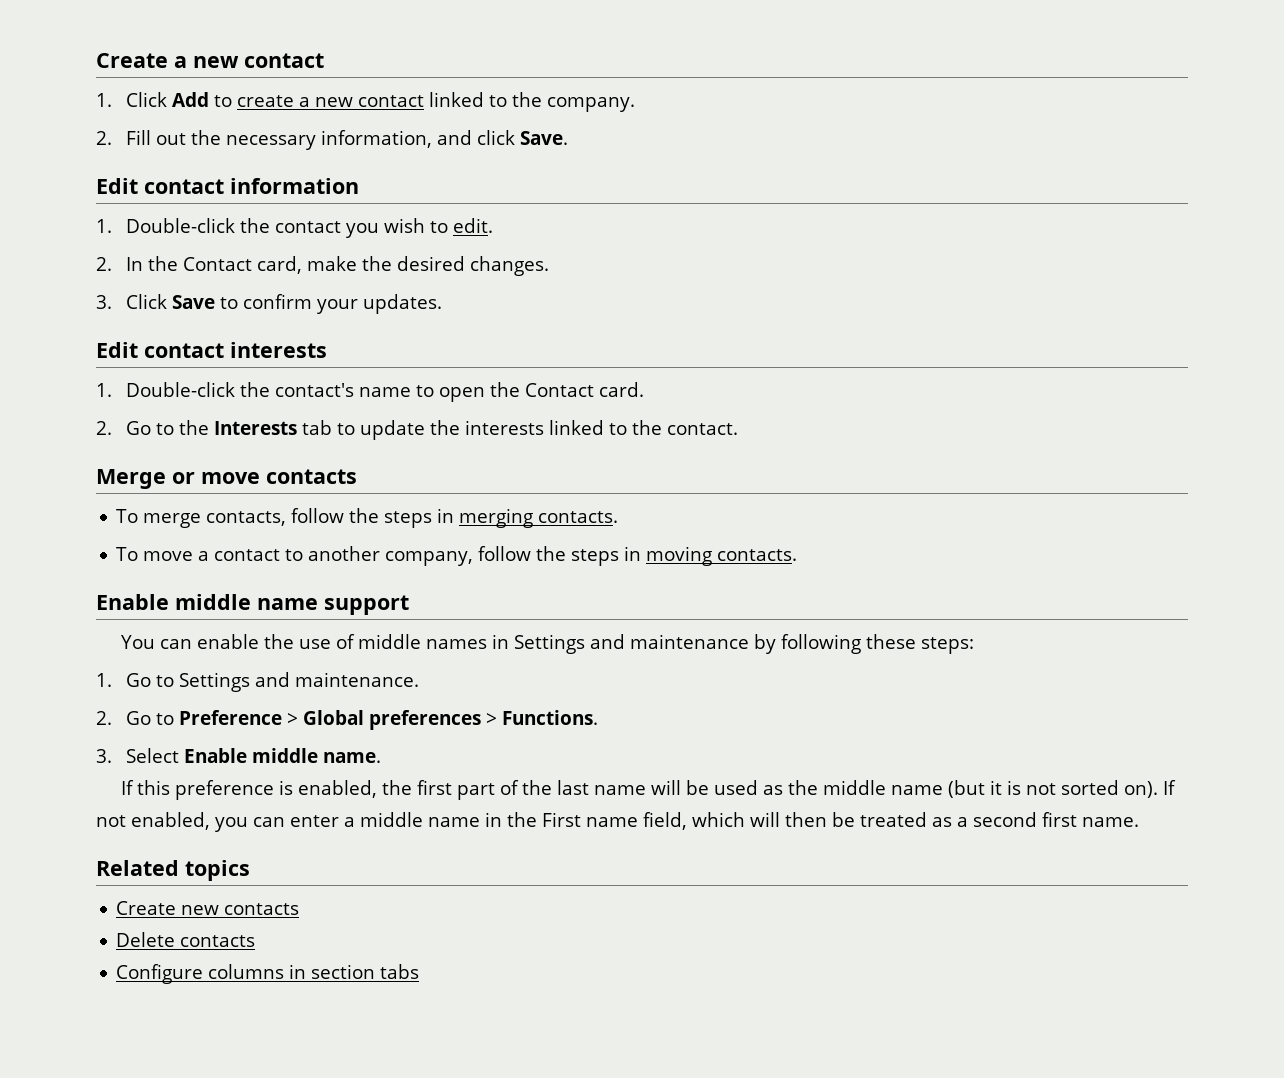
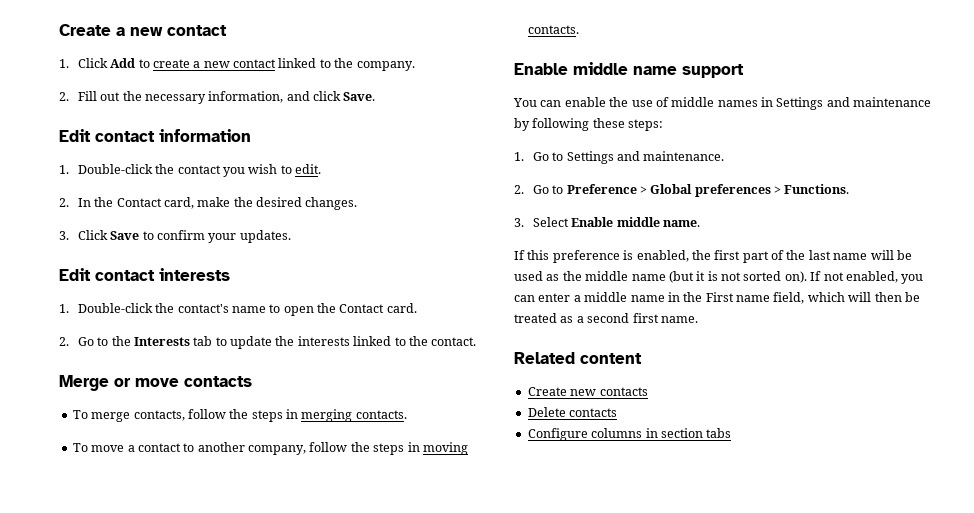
- Related topics
+ Related content

